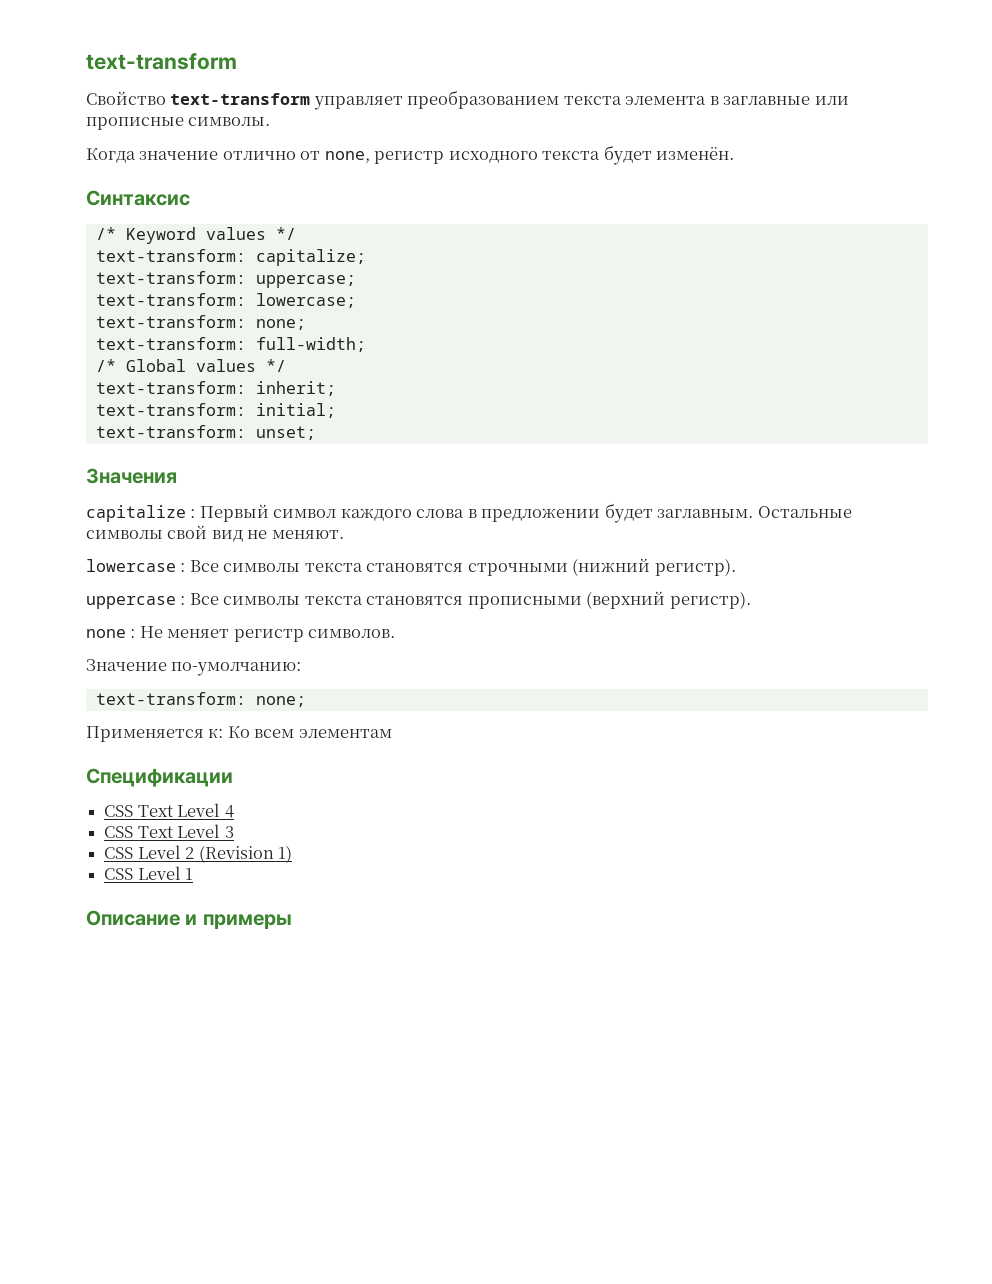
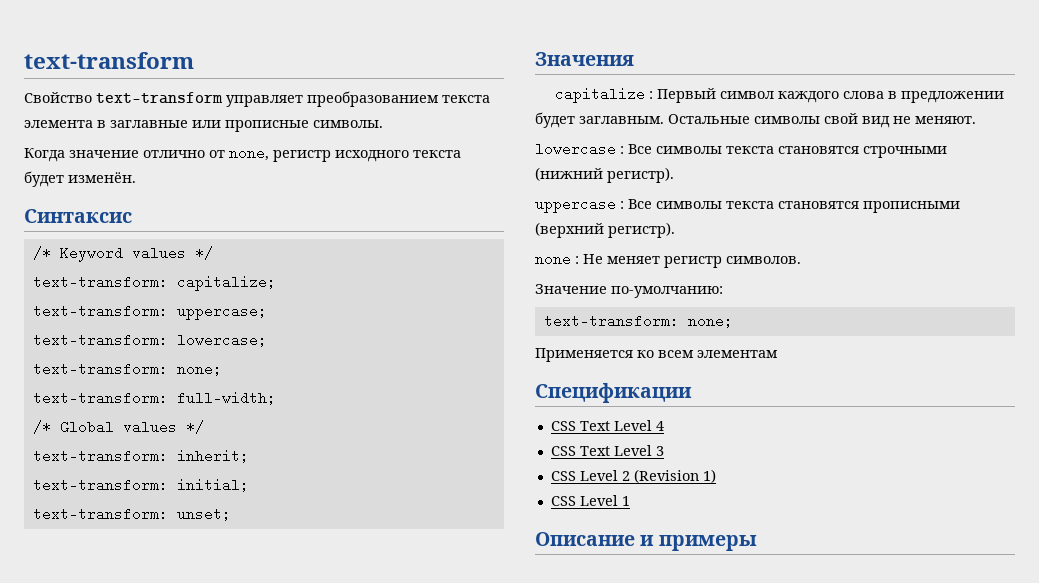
- Применяется к: Ко всем элементам
+ Применяется ко всем элементам

